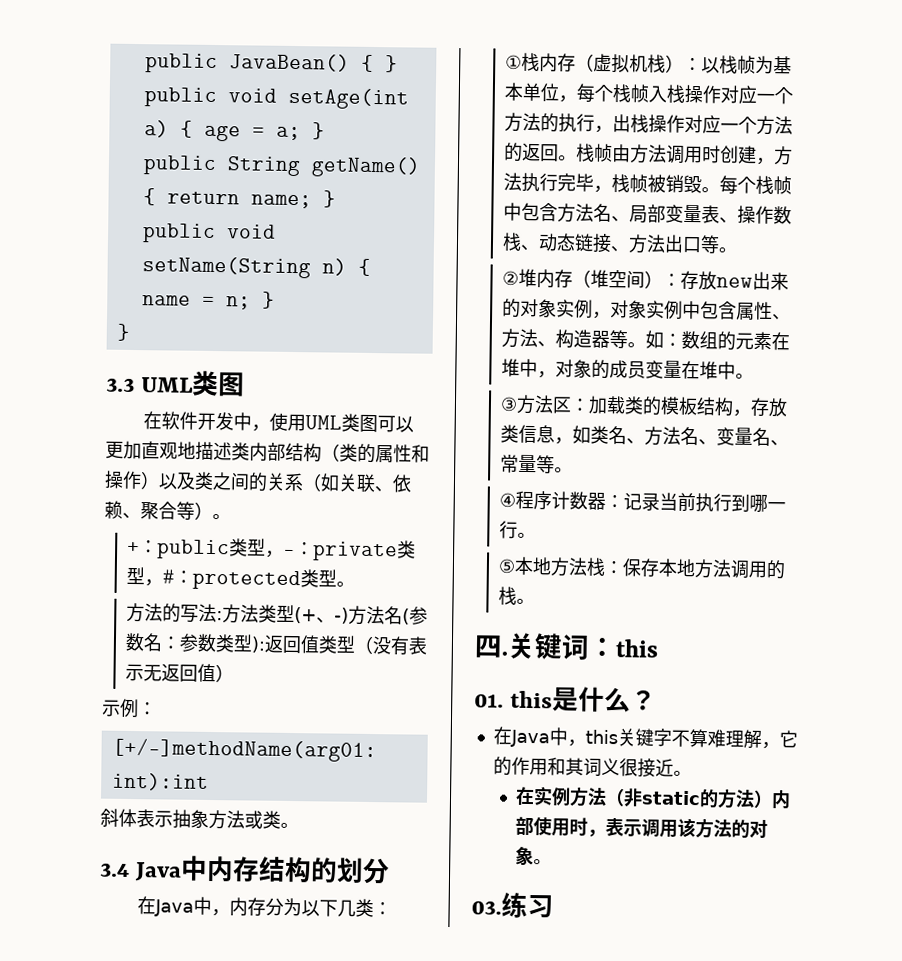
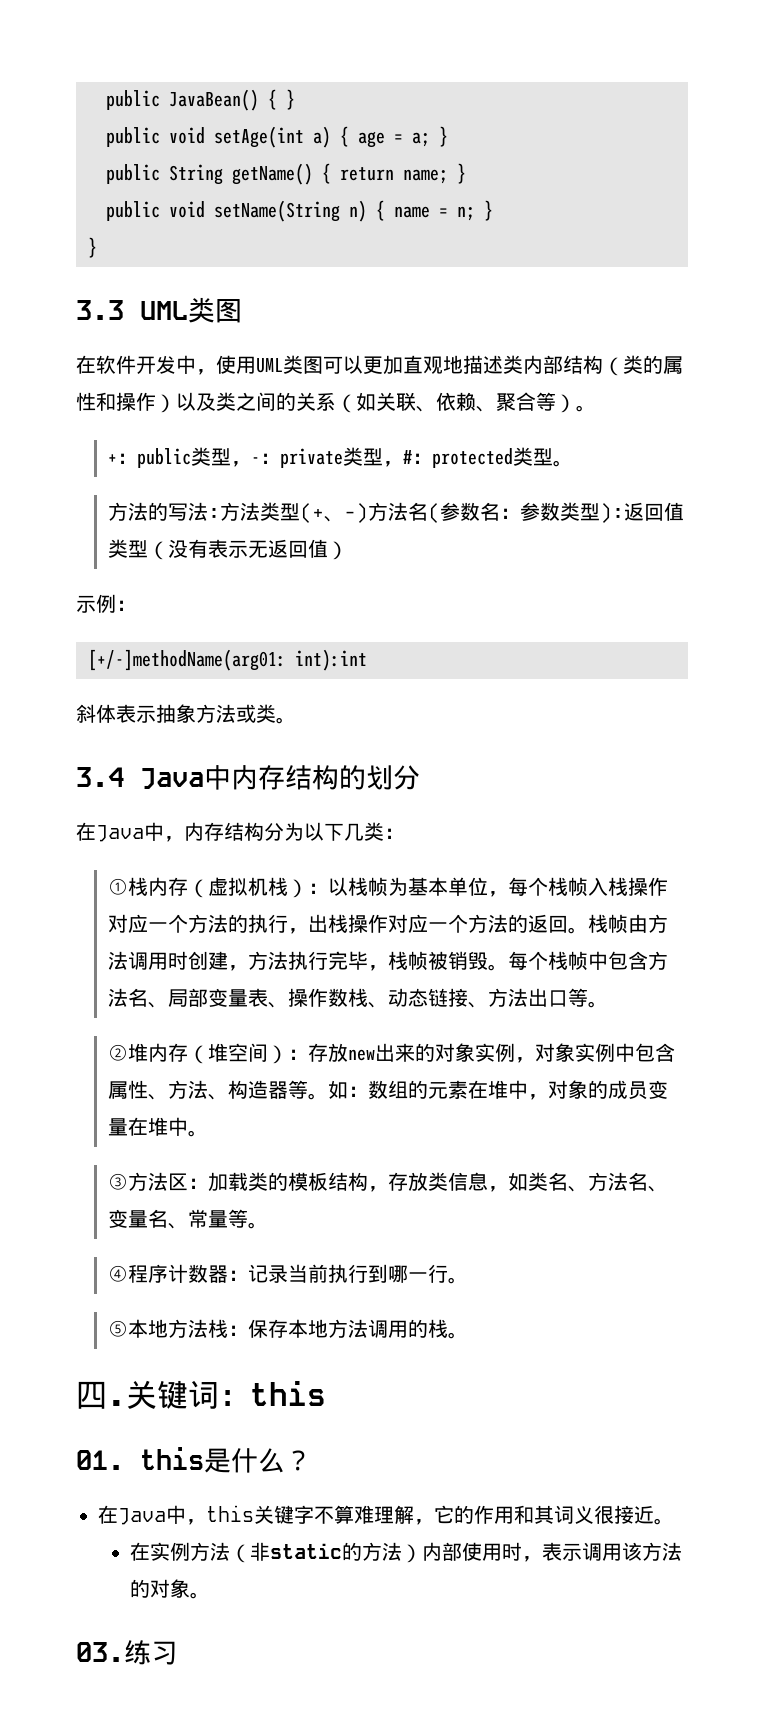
- 在Java中，内存分为以下几类：
+ 在Java中，内存结构分为以下几类：

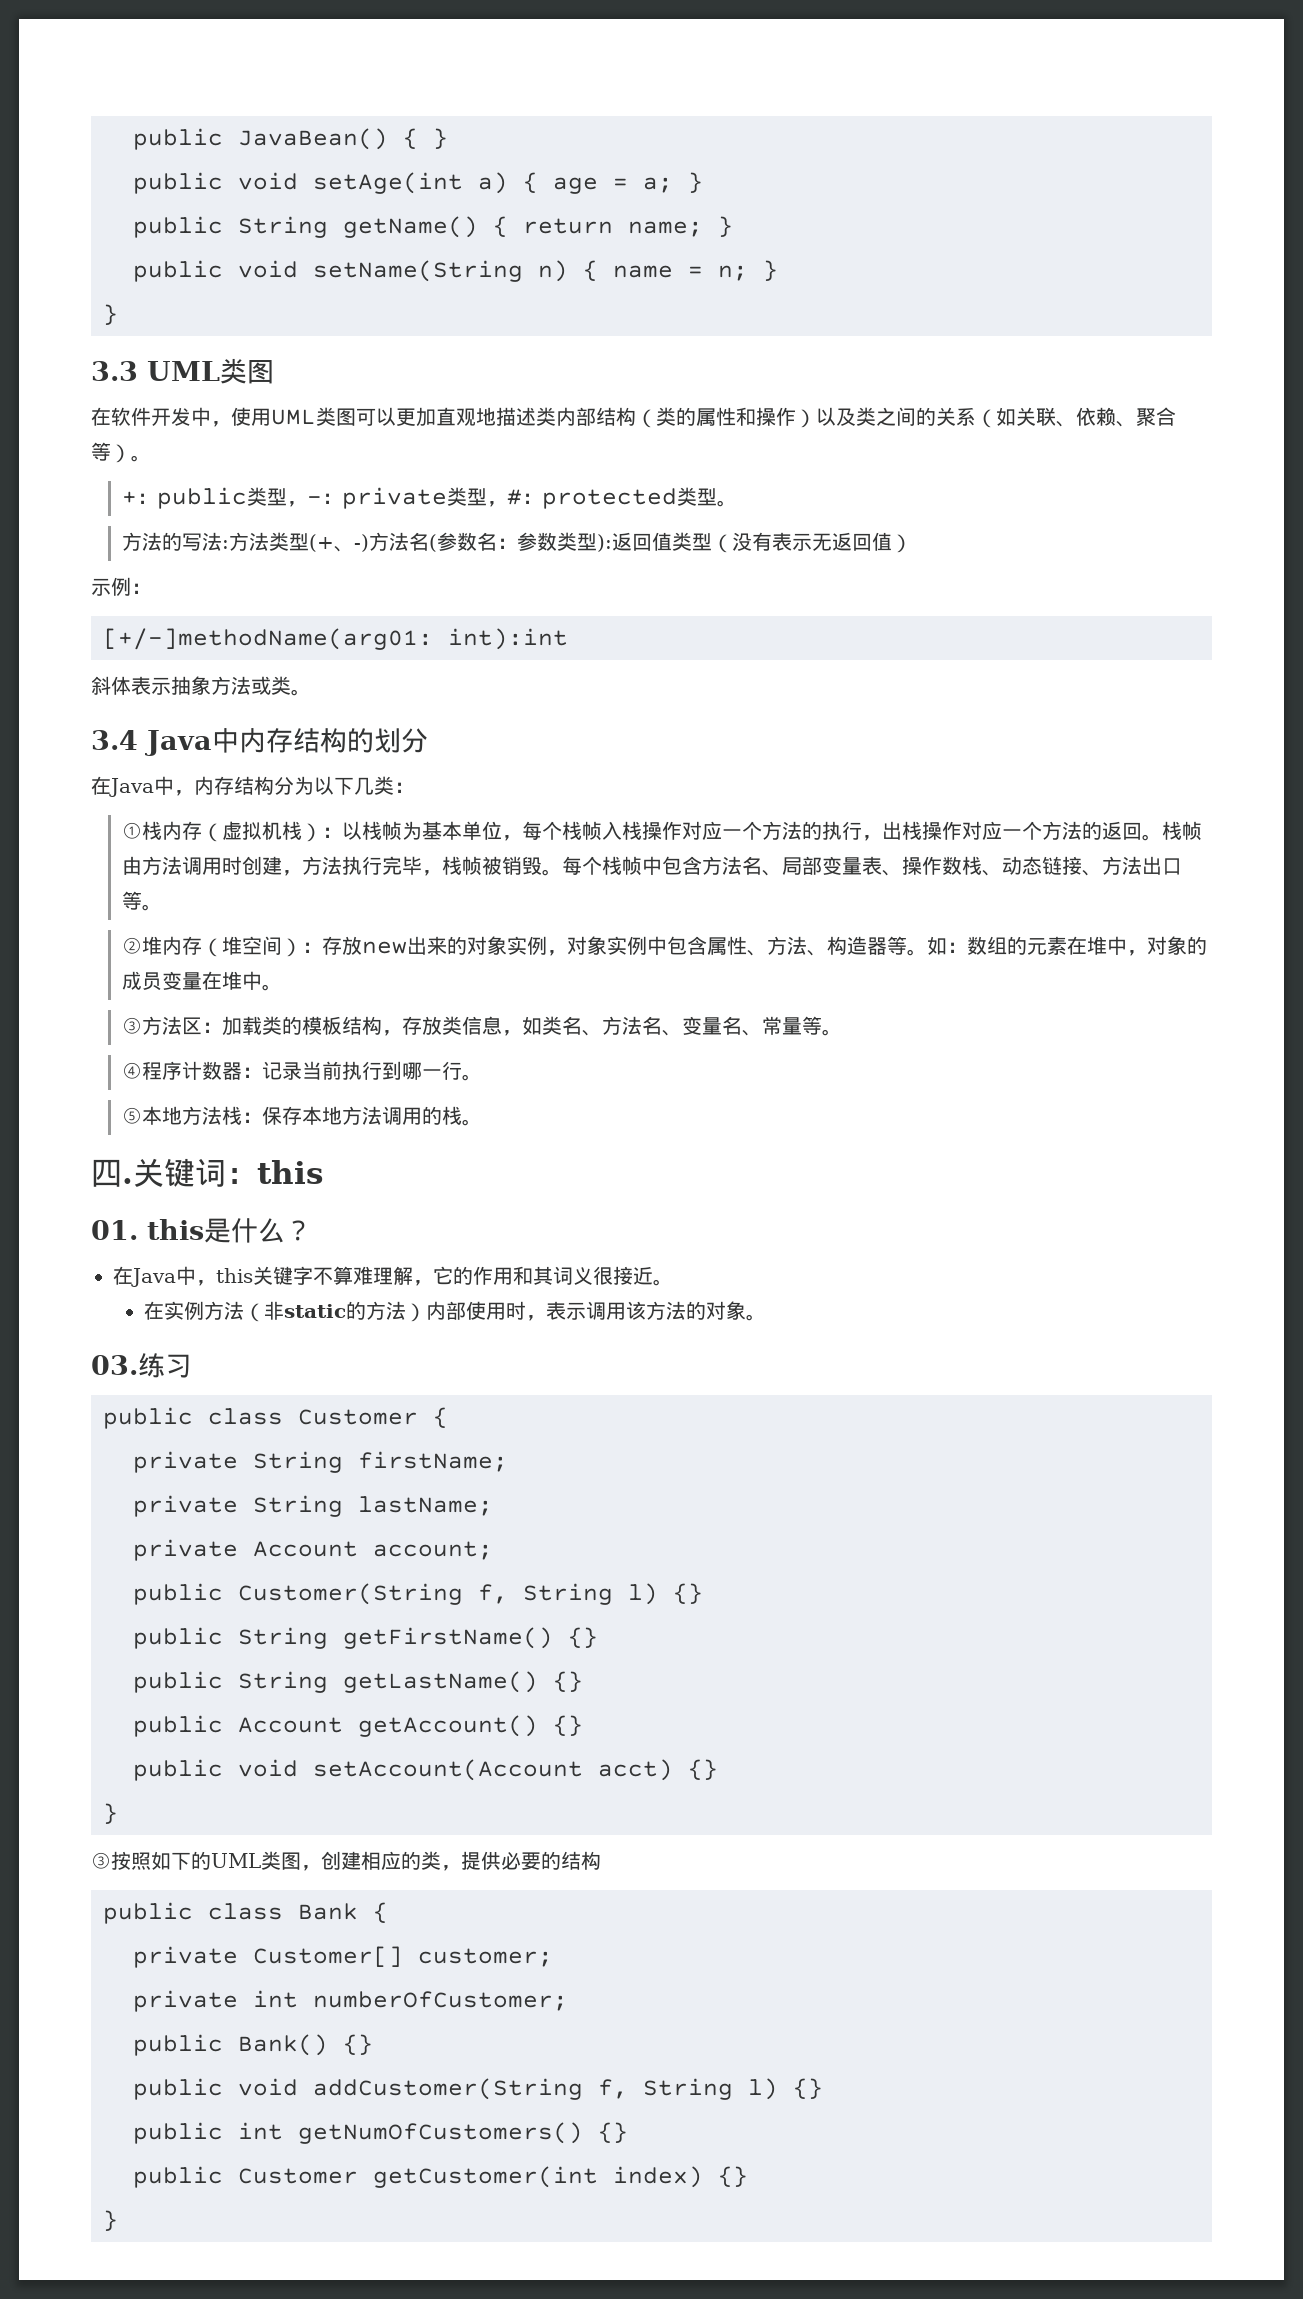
+ public class Customer {
+ private String firstName;
+ private String lastName;
+ private Account account;
+ public Customer(String f, String l) {}
+ public String getFirstName() {}
+ public String getLastName() {}
+ public Account getAccount() {}
+ public void setAccount(Account acct) {}
+ }
+ ③按照如下的UML类图，创建相应的类，提供必要的结构
+ public class Bank {
+ private Customer[] customer;
+ private int numberOfCustomer;
+ public Bank() {}
+ public void addCustomer(String f, String l) {}
+ public int getNumOfCustomers() {}
+ public Customer getCustomer(int index) {}
+ }

